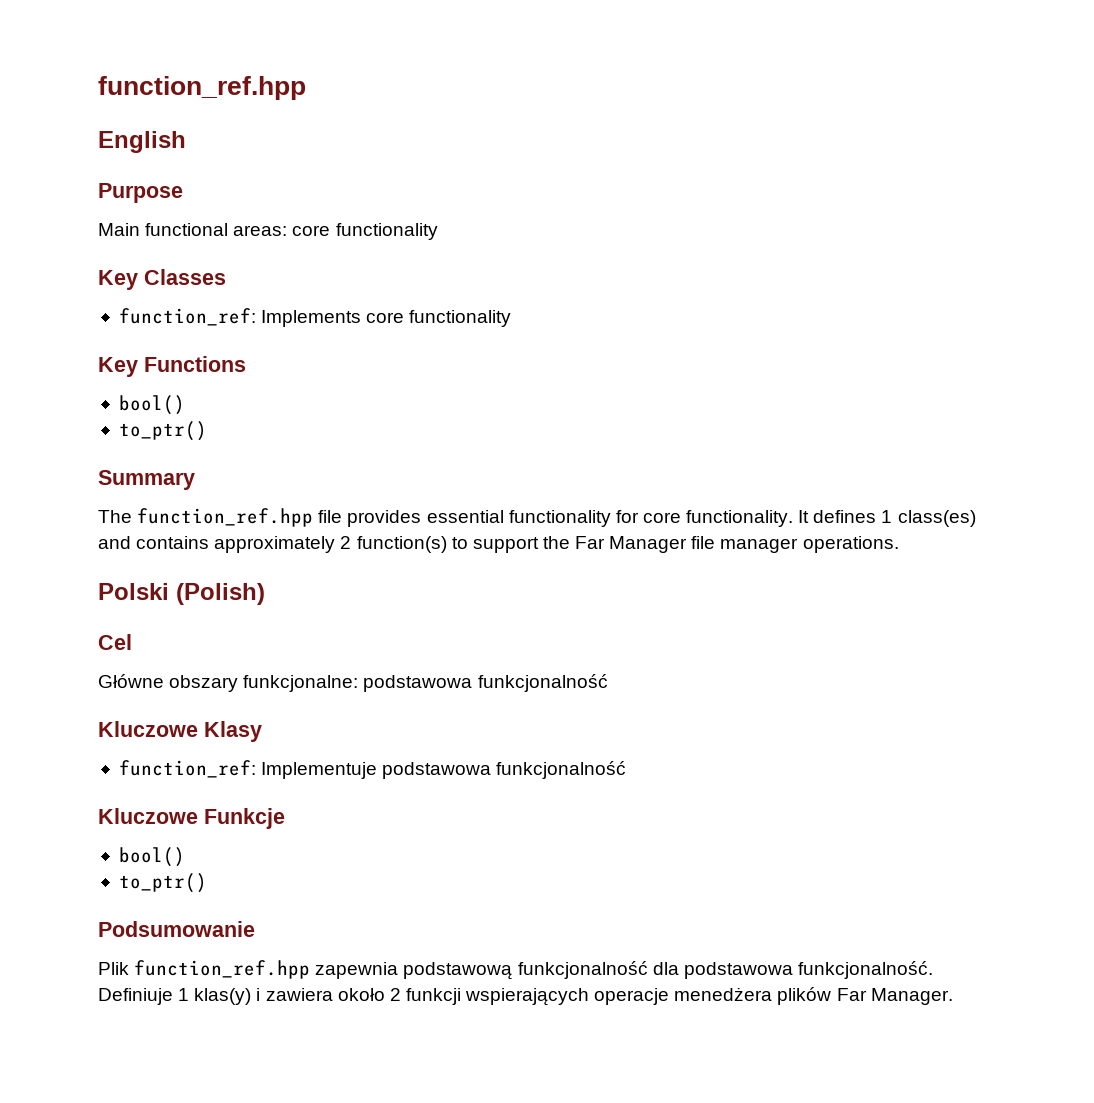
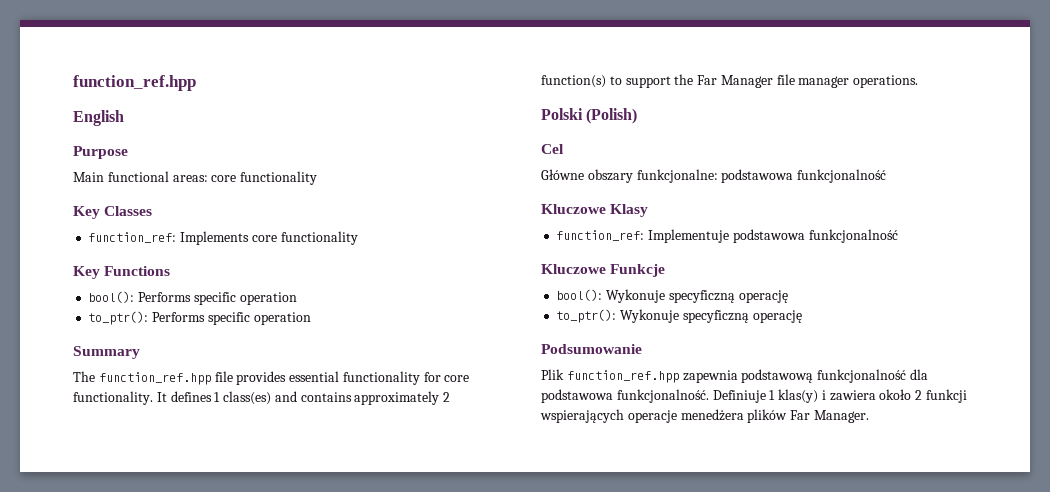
  Key Functions
- bool()
- to_ptr()
+ bool(): Performs specific operation
+ to_ptr(): Performs specific operation
  Kluczowe Funkcje
- bool()
- to_ptr()
+ bool(): Wykonuje specyficzną operację
+ to_ptr(): Wykonuje specyficzną operację

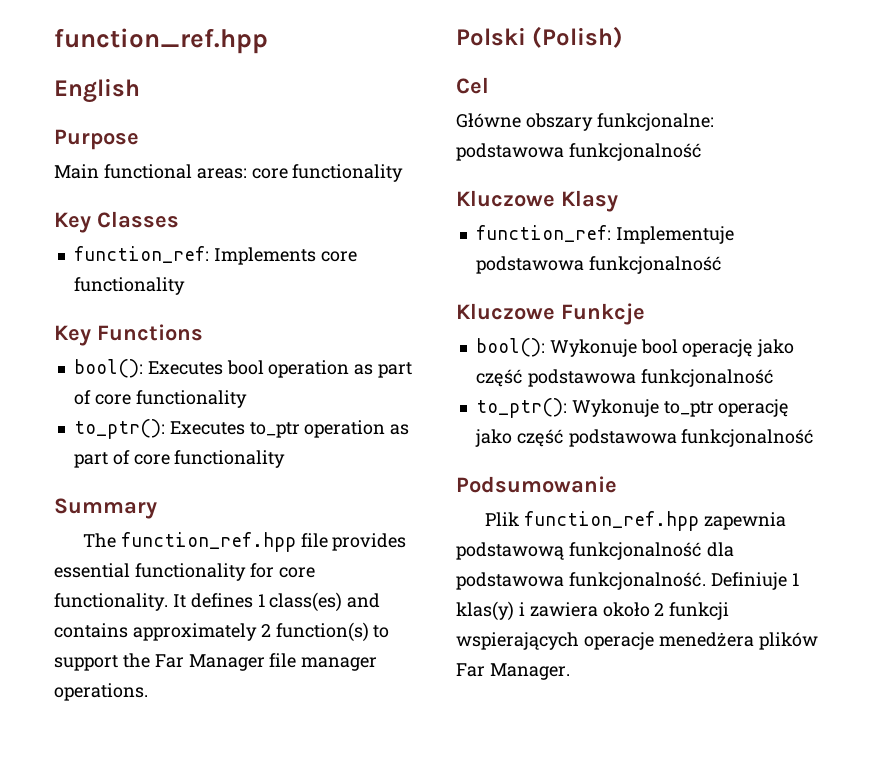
- bool(): Performs specific operation
- to_ptr(): Performs specific operation
+ bool(): Executes bool operation as part of core functionality
+ to_ptr(): Executes to_ptr operation as part of core functionality
- bool(): Wykonuje specyficzną operację
+ bool(): Wykonuje bool operację jako część podstawowa funkcjonalność
- to_ptr(): Wykonuje specyficzną operację
+ to_ptr(): Wykonuje to_ptr operację jako część podstawowa funkcjonalność

